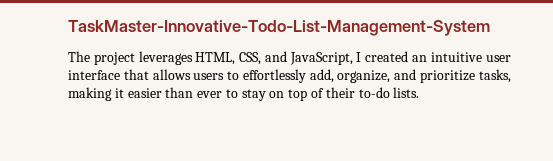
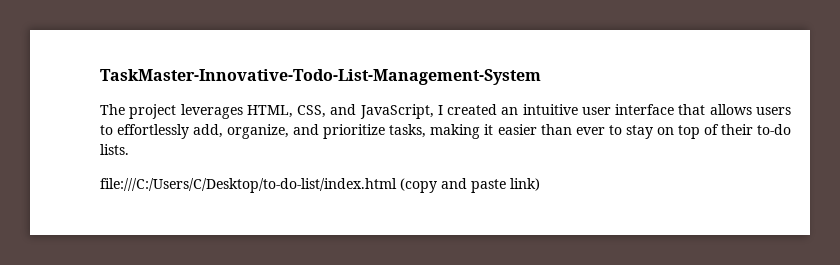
+ file:///C:/Users/C/Desktop/to-do-list/index.html (copy and paste link)

